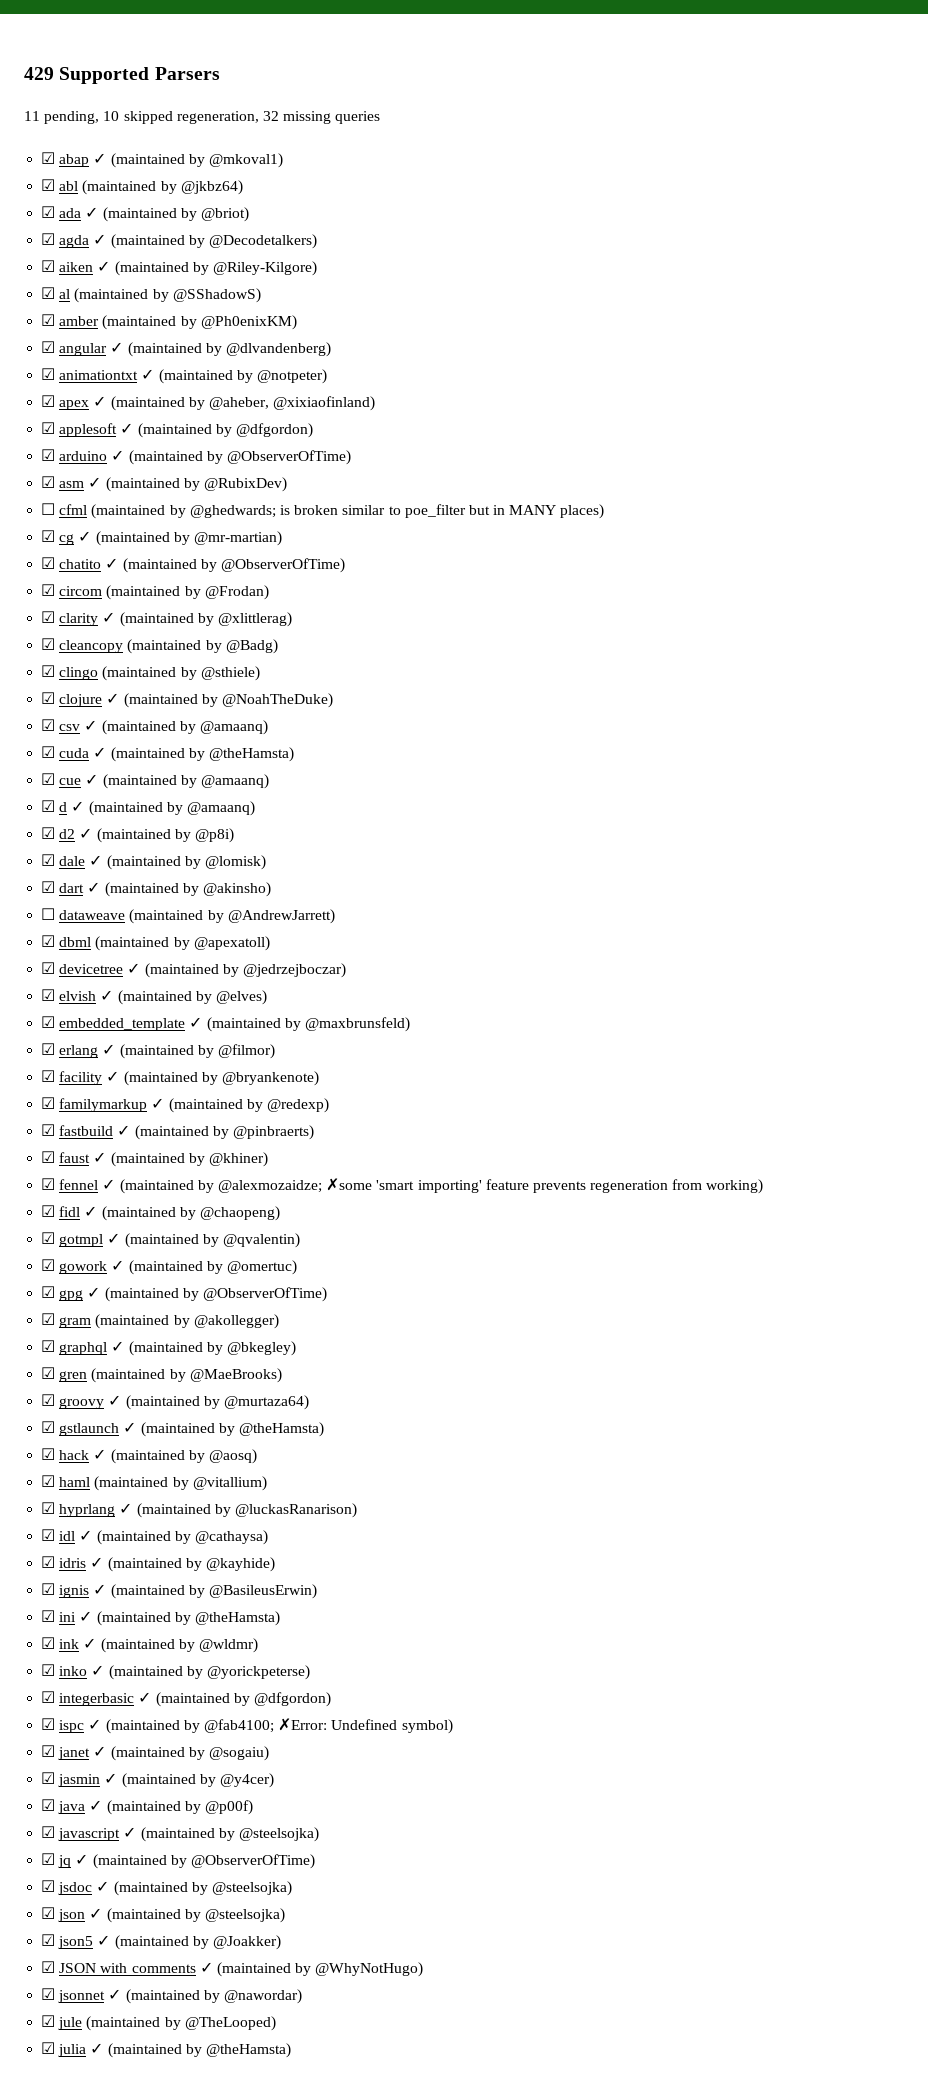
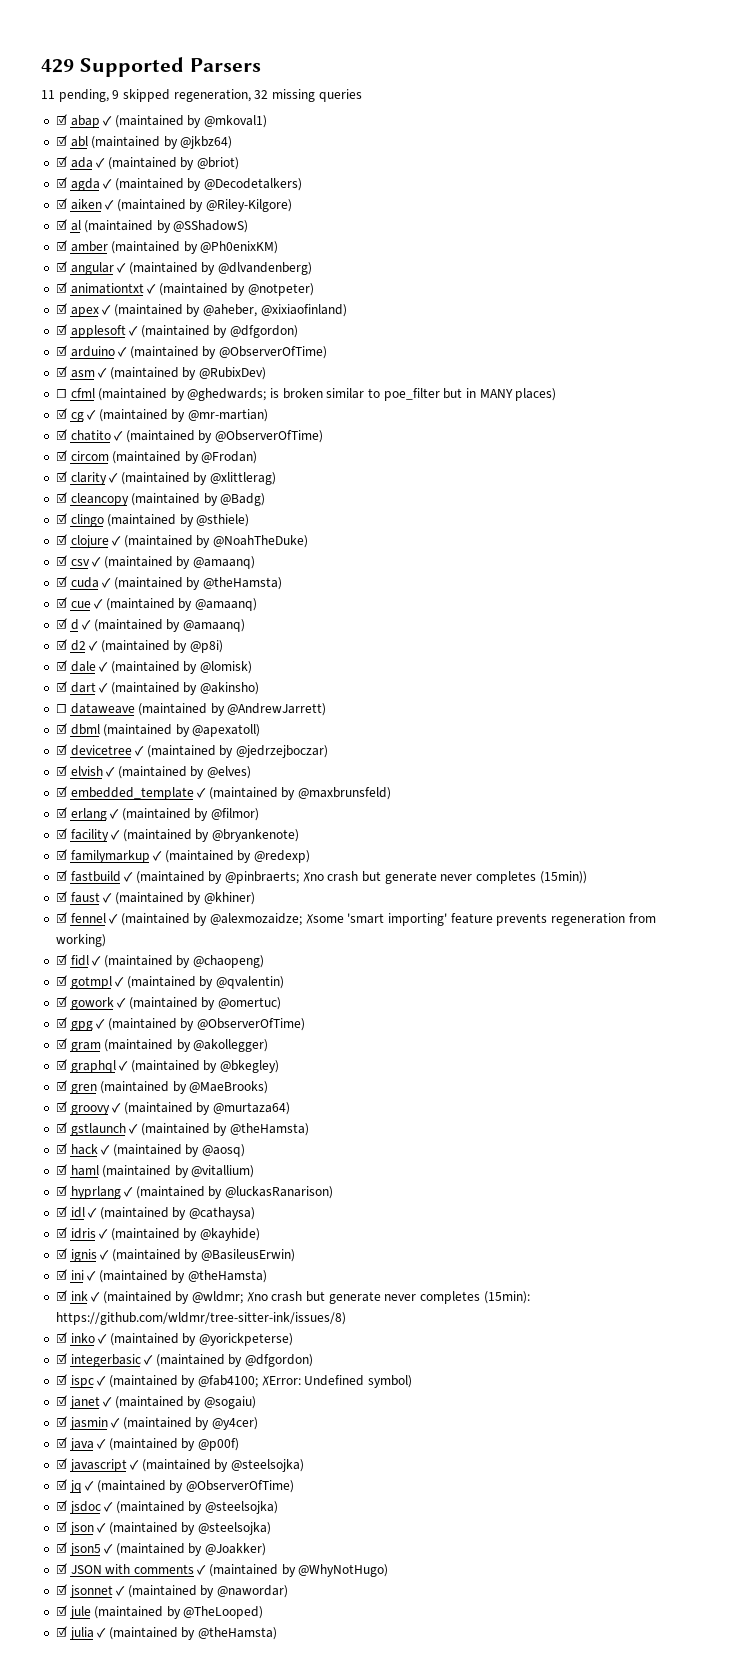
- 11 pending, 10 skipped regeneration, 32 missing queries
+ 11 pending, 9 skipped regeneration, 32 missing queries
- ☑ fastbuild ✓ (maintained by @pinbraerts)
+ ☑ fastbuild ✓ (maintained by @pinbraerts; ✗no crash but generate never completes (15min))
- ☑ ink ✓ (maintained by @wldmr)
+ ☑ ink ✓ (maintained by @wldmr; ✗no crash but generate never completes (15min): https://github.com/wldmr/tree-sitter-ink/issues/8)

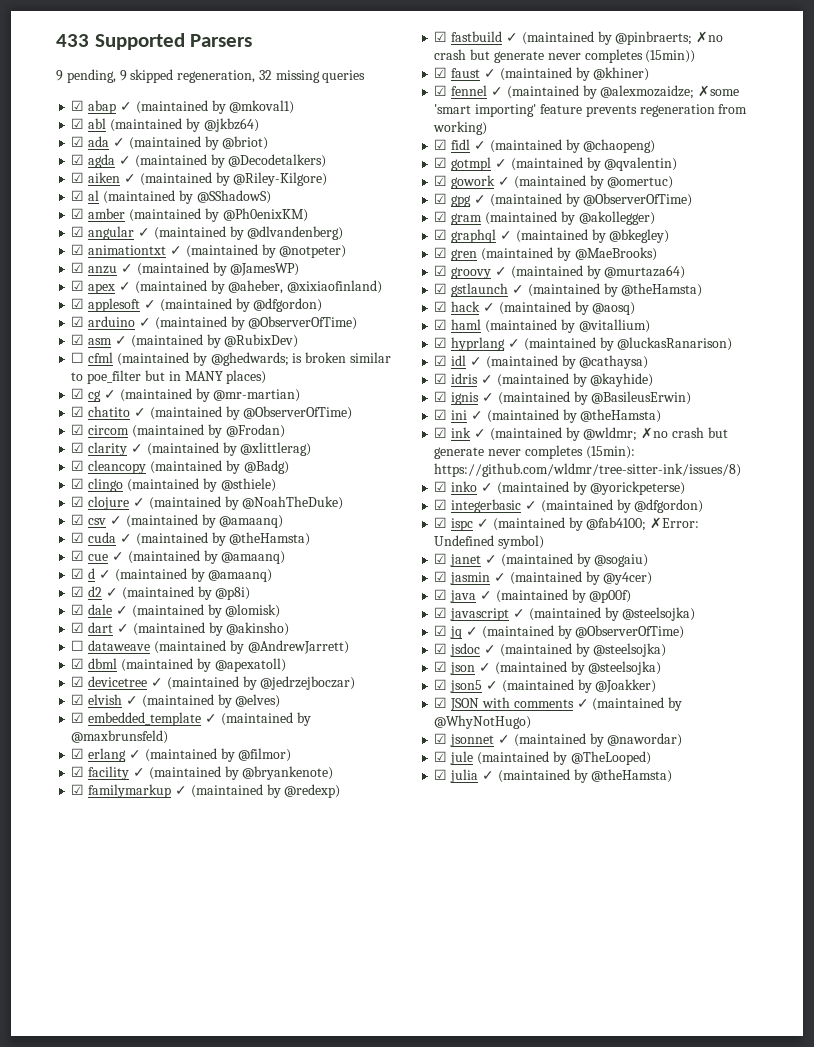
- 429 Supported Parsers
+ 433 Supported Parsers
- 11 pending, 9 skipped regeneration, 32 missing queries
+ 9 pending, 9 skipped regeneration, 32 missing queries
+ ☑ anzu ✓ (maintained by @JamesWP)

